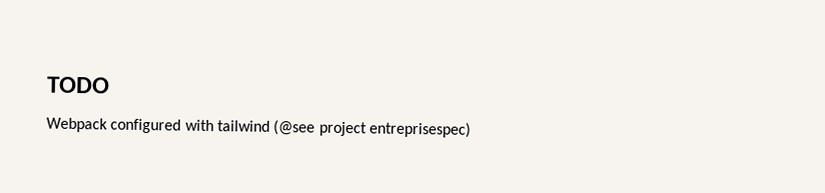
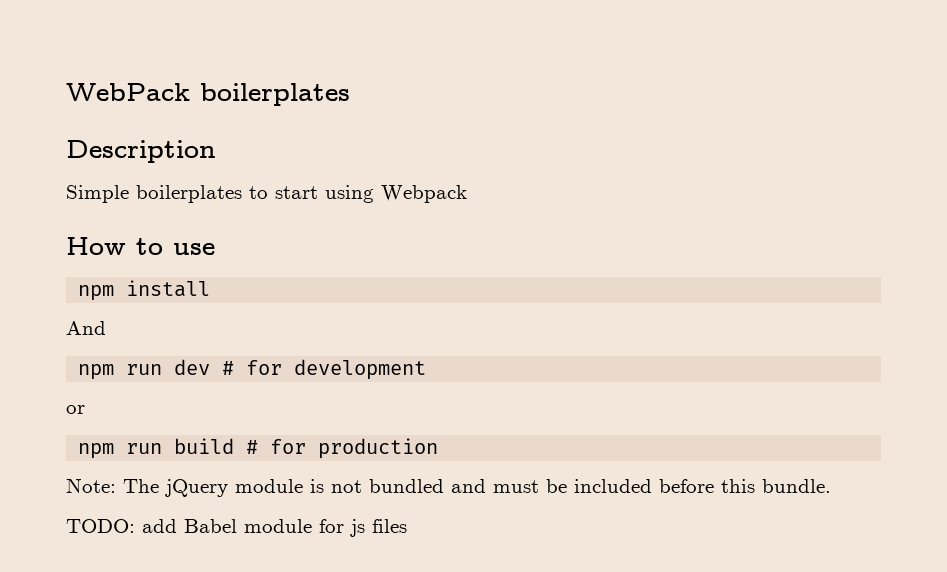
- TODO
- Webpack configured with tailwind (@see project entreprisespec)
+ WebPack boilerplates
+ Description
+ Simple boilerplates to start using Webpack
+ How to use
+ npm install
+ And
+ npm run dev # for development
+ or
+ npm run build # for production
+ Note: The jQuery module is not bundled and must be included before this bundle.
+ TODO: add Babel module for js files

